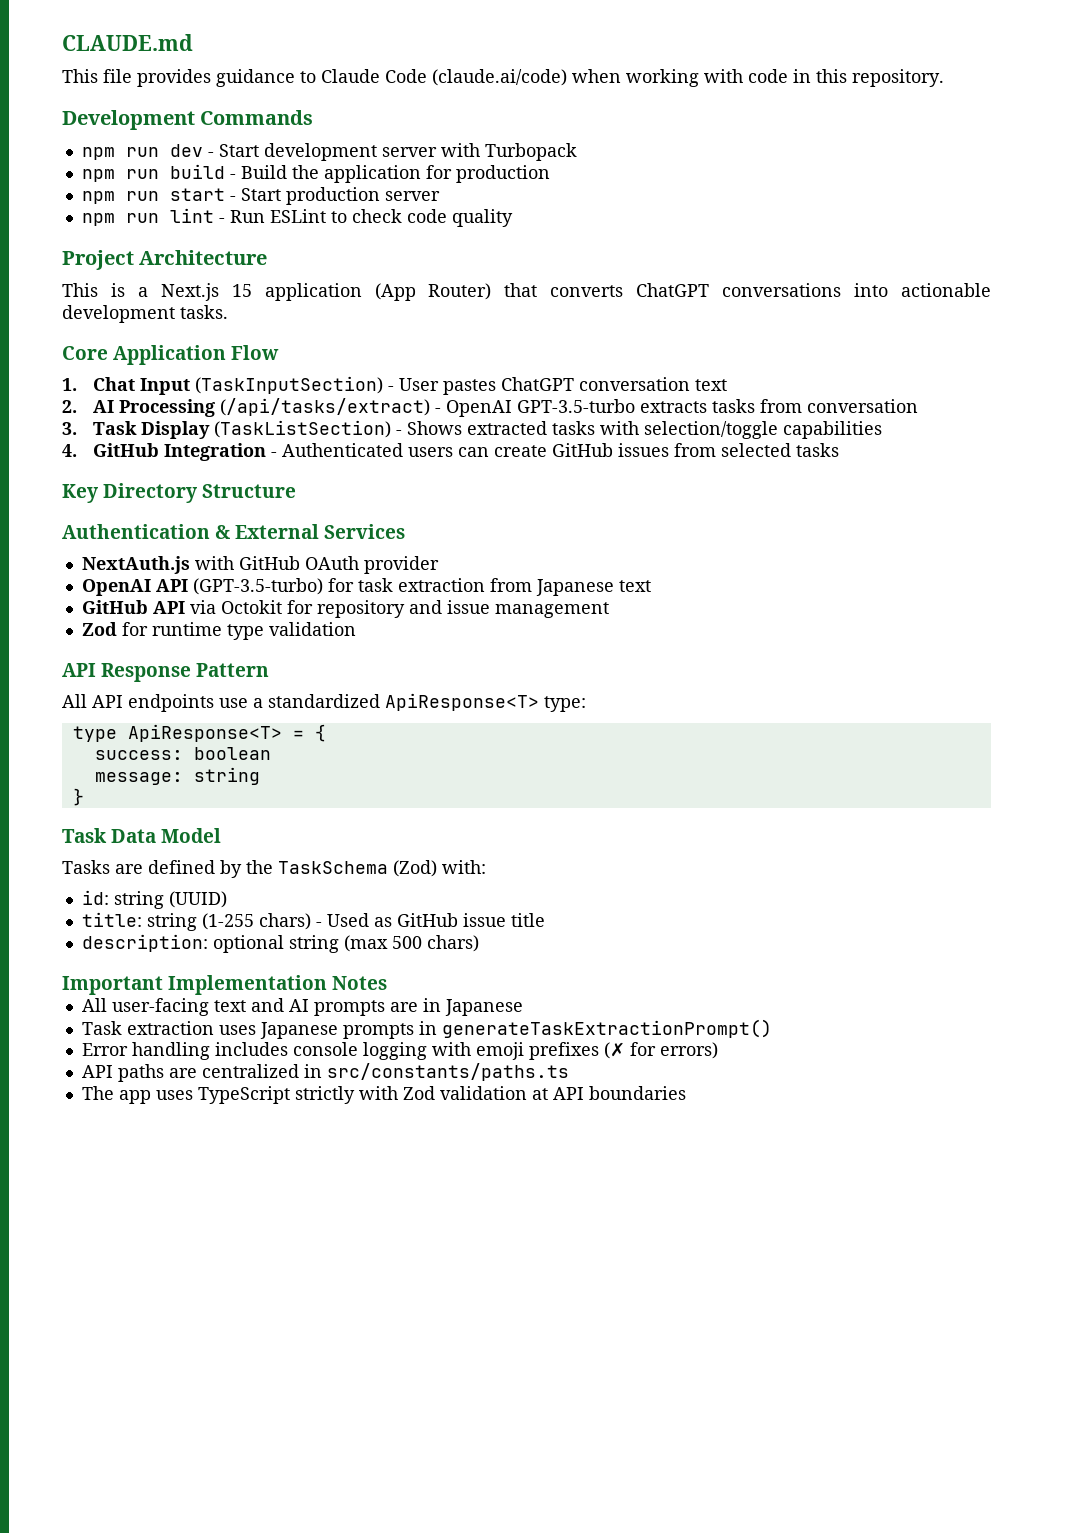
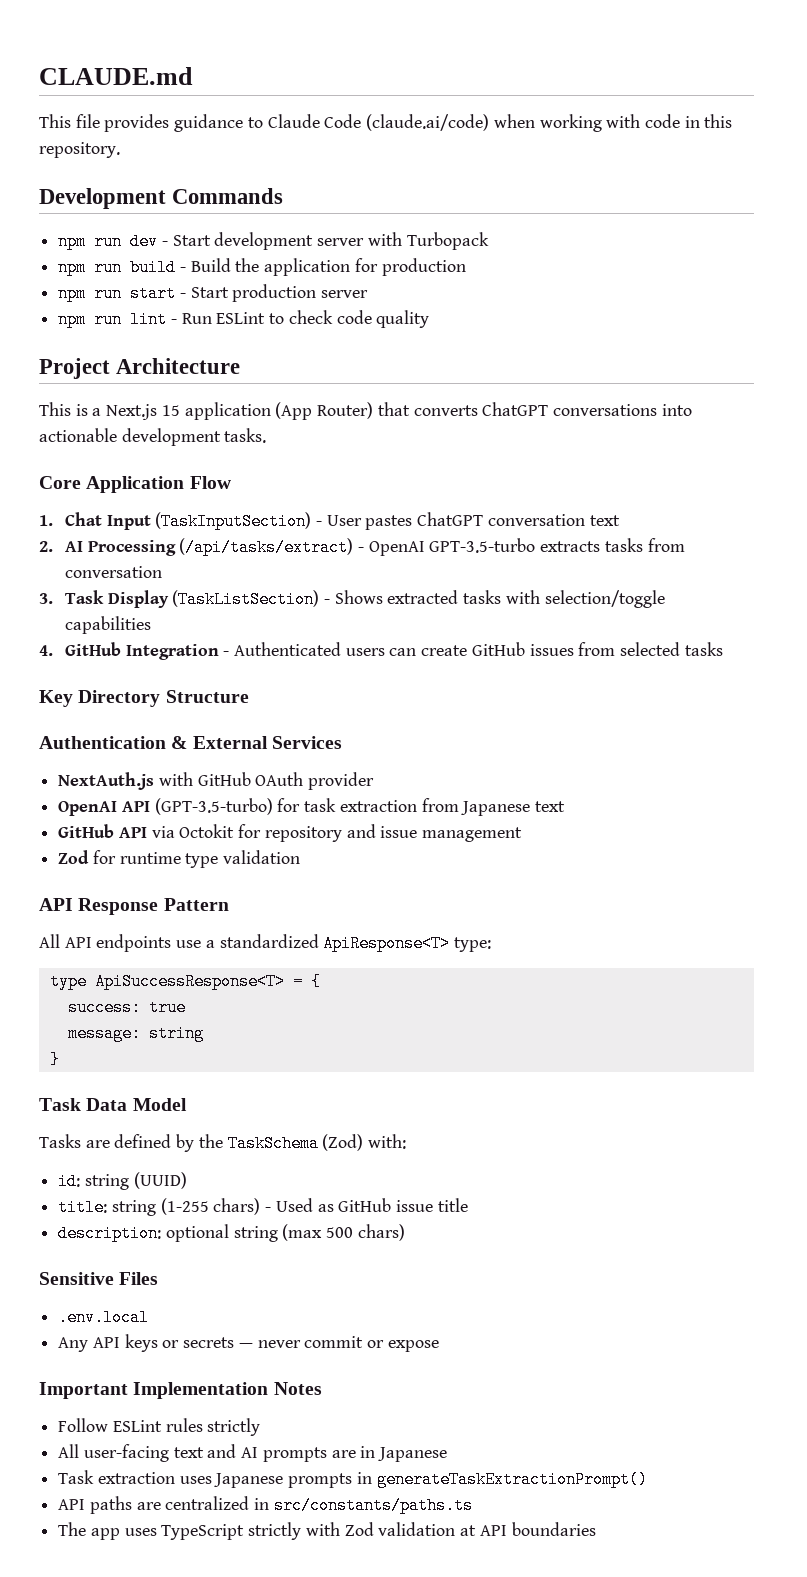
- type ApiResponse<T> = {
+ type ApiSuccessResponse<T> = {
- success: boolean
+ success: true
+ Sensitive Files
+ .env.local
+ Any API keys or secrets — never commit or expose
+ Follow ESLint rules strictly
- Error handling includes console logging with emoji prefixes (✗ for errors)

